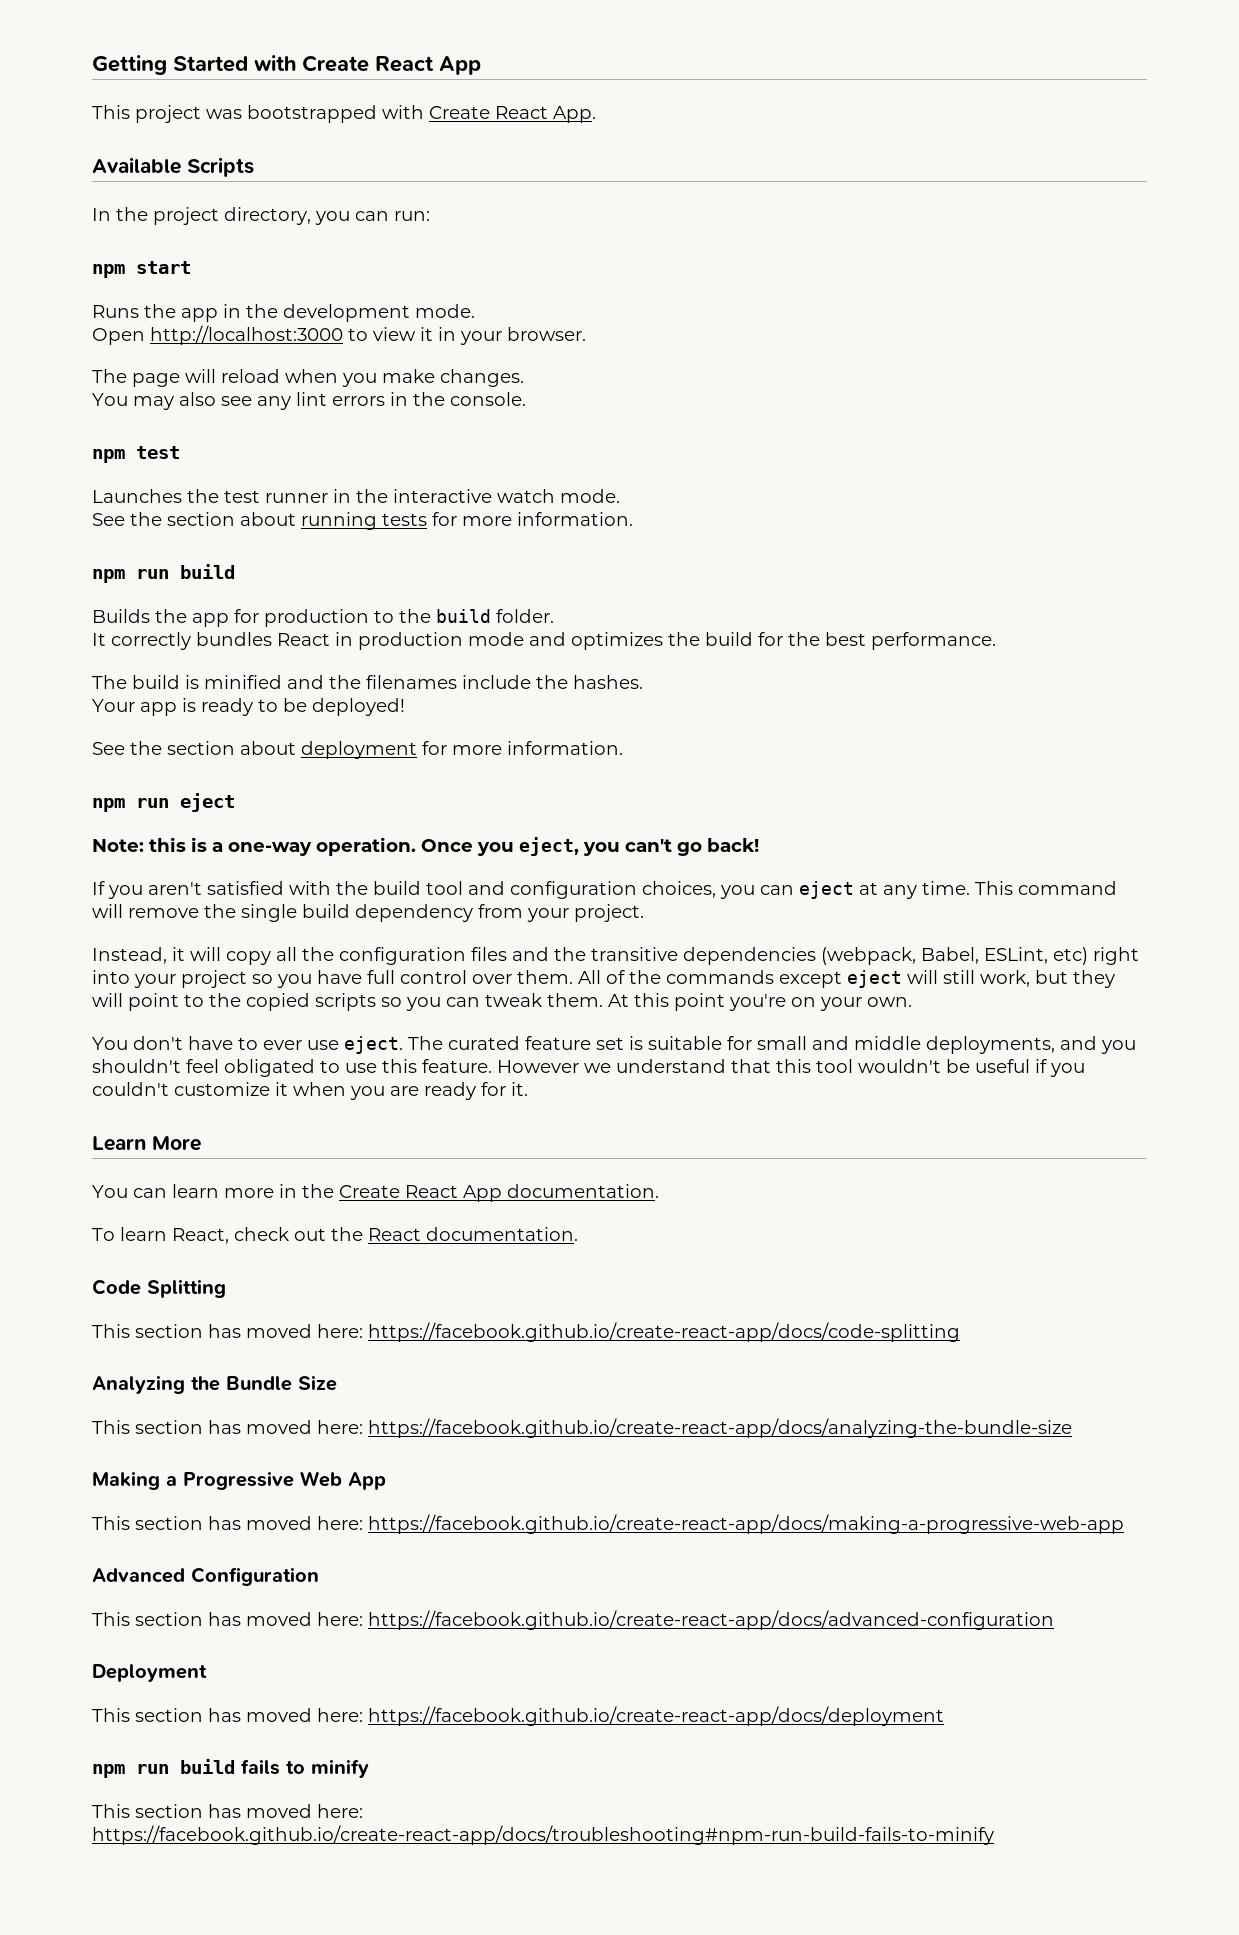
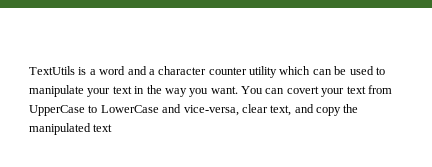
- Getting Started with Create React App
- This project was bootstrapped with Create React App.
- Available Scripts
- In the project directory, you can run:
- npm start
- Runs the app in the development mode.
- Open http://localhost:3000 to view it in your browser.
- The page will reload when you make changes.
- You may also see any lint errors in the console.
- npm test
- Launches the test runner in the interactive watch mode.
- See the section about running tests for more information.
- npm run build
- Builds the app for production to the build folder.
- It correctly bundles React in production mode and optimizes the build for the best performance.
- The build is minified and the filenames include the hashes.
- Your app is ready to be deployed!
- See the section about deployment for more information.
- npm run eject
- Note: this is a one-way operation. Once you eject, you can't go back!
- If you aren't satisfied with the build tool and configuration choices, you can eject at any time. This command will remove the single build dependency from your project.
- Instead, it will copy all the configuration files and the transitive dependencies (webpack, Babel, ESLint, etc) right into your project so you have full control over them. All of the commands except eject will still work, but they will point to the copied scripts so you can tweak them. At this point you're on your own.
- You don't have to ever use eject. The curated feature set is suitable for small and middle deployments, and you shouldn't feel obligated to use this feature. However we understand that this tool wouldn't be useful if you couldn't customize it when you are ready for it.
- Learn More
- You can learn more in the Create React App documentation.
- To learn React, check out the React documentation.
- Code Splitting
- This section has moved here: https://facebook.github.io/create-react-app/docs/code-splitting
- Analyzing the Bundle Size
- This section has moved here: https://facebook.github.io/create-react-app/docs/analyzing-the-bundle-size
- Making a Progressive Web App
- This section has moved here: https://facebook.github.io/create-react-app/docs/making-a-progressive-web-app
- Advanced Configuration
- This section has moved here: https://facebook.github.io/create-react-app/docs/advanced-configuration
- Deployment
- This section has moved here: https://facebook.github.io/create-react-app/docs/deployment
- npm run build fails to minify
- This section has moved here: https://facebook.github.io/create-react-app/docs/troubleshooting#npm-run-build-fails-to-minify
+ TextUtils is a word and a character counter utility which can be used to manipulate your text in the way you want. You can covert your text from UpperCase to LowerCase and vice-versa, clear text, and copy the manipulated text

